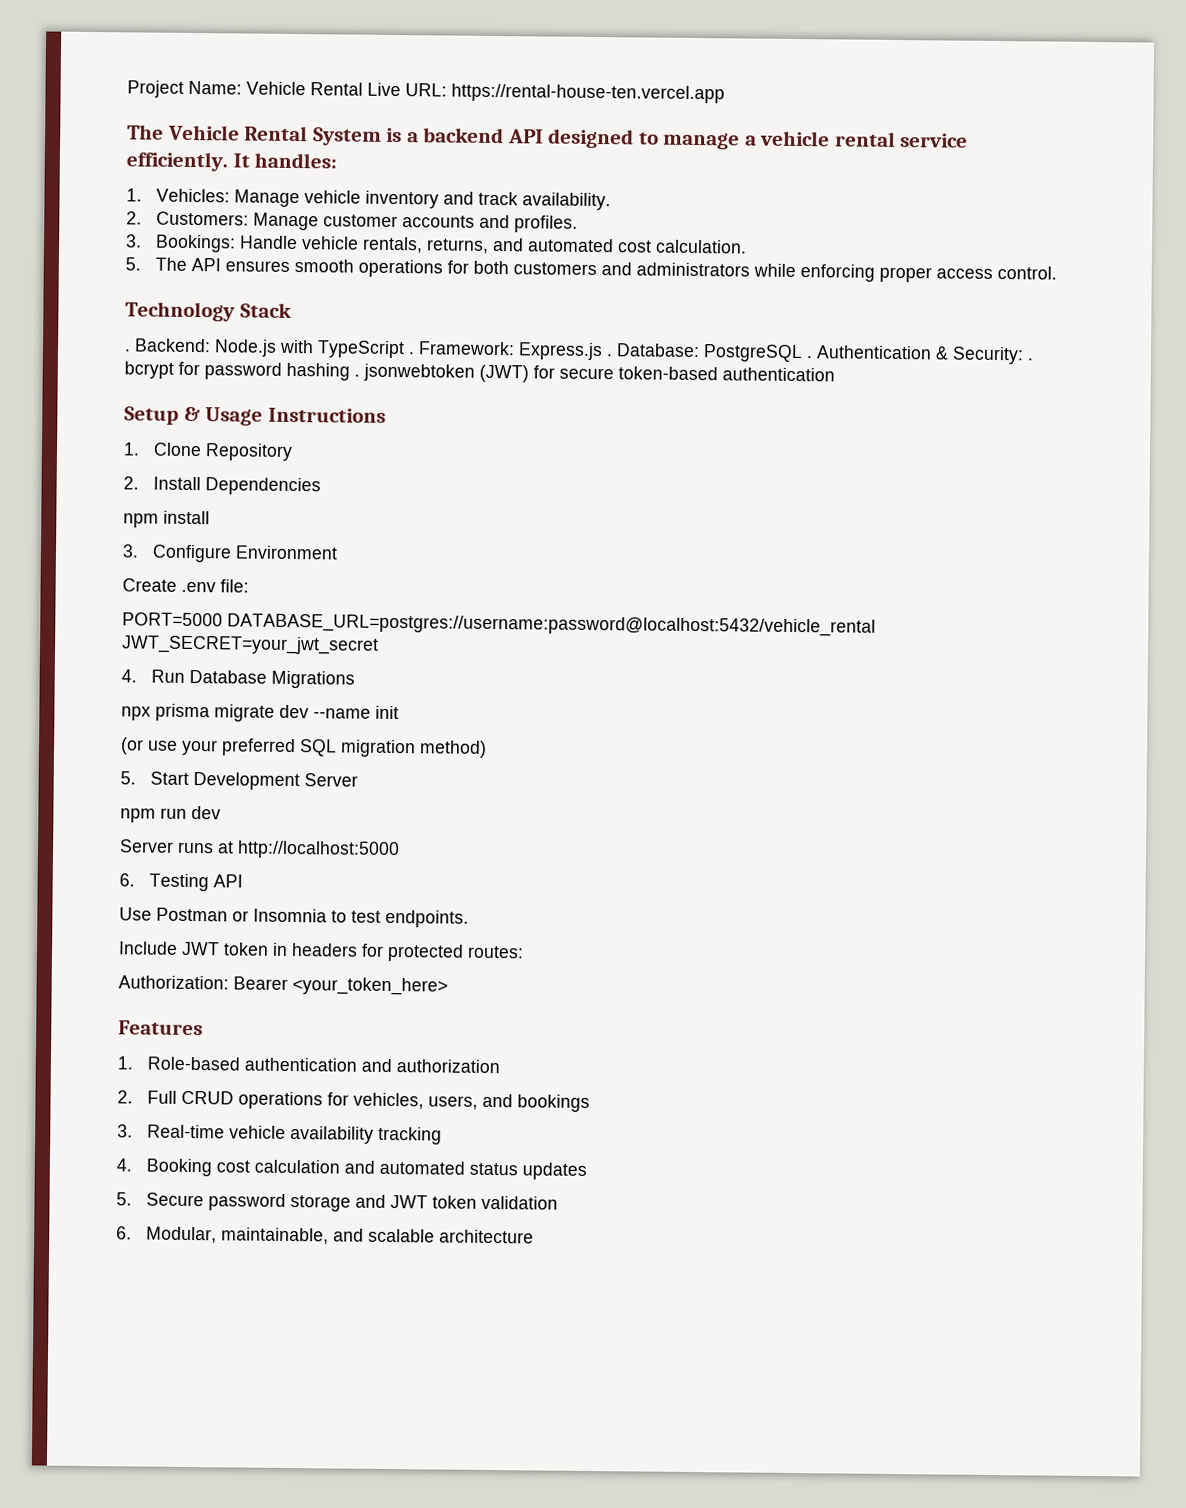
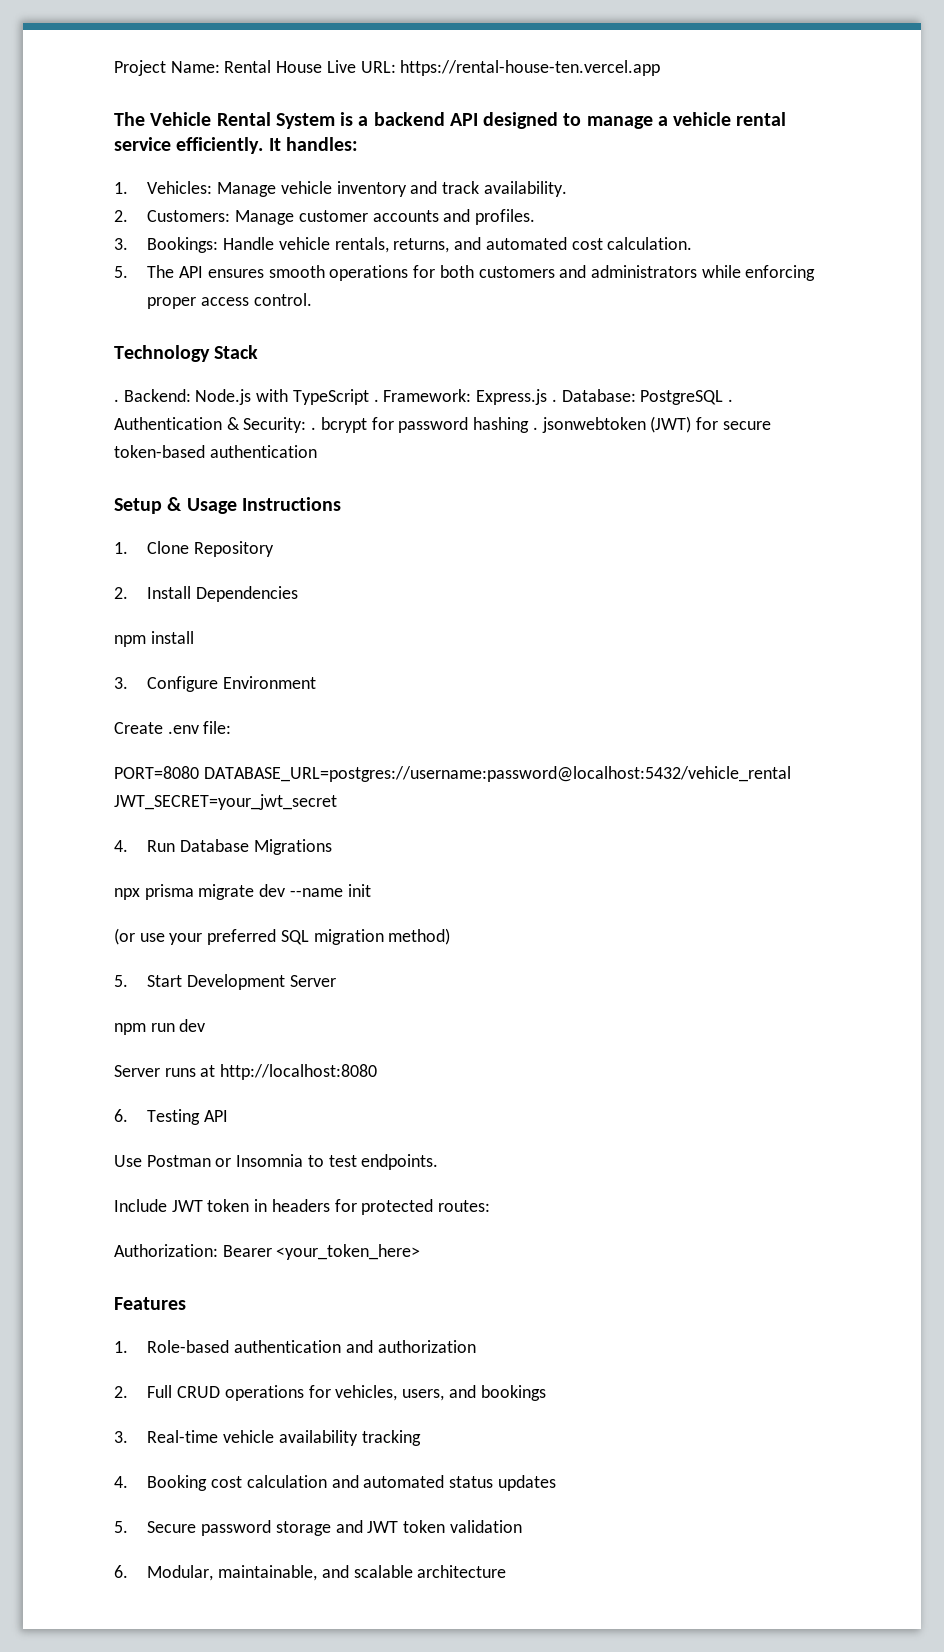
- Project Name: Vehicle Rental Live URL: https://rental-house-ten.vercel.app
+ Project Name: Rental House Live URL: https://rental-house-ten.vercel.app
- PORT=5000 DATABASE_URL=postgres://username:password@localhost:5432/vehicle_rental JWT_SECRET=your_jwt_secret
+ PORT=8080 DATABASE_URL=postgres://username:password@localhost:5432/vehicle_rental JWT_SECRET=your_jwt_secret
- Server runs at http://localhost:5000
+ Server runs at http://localhost:8080

